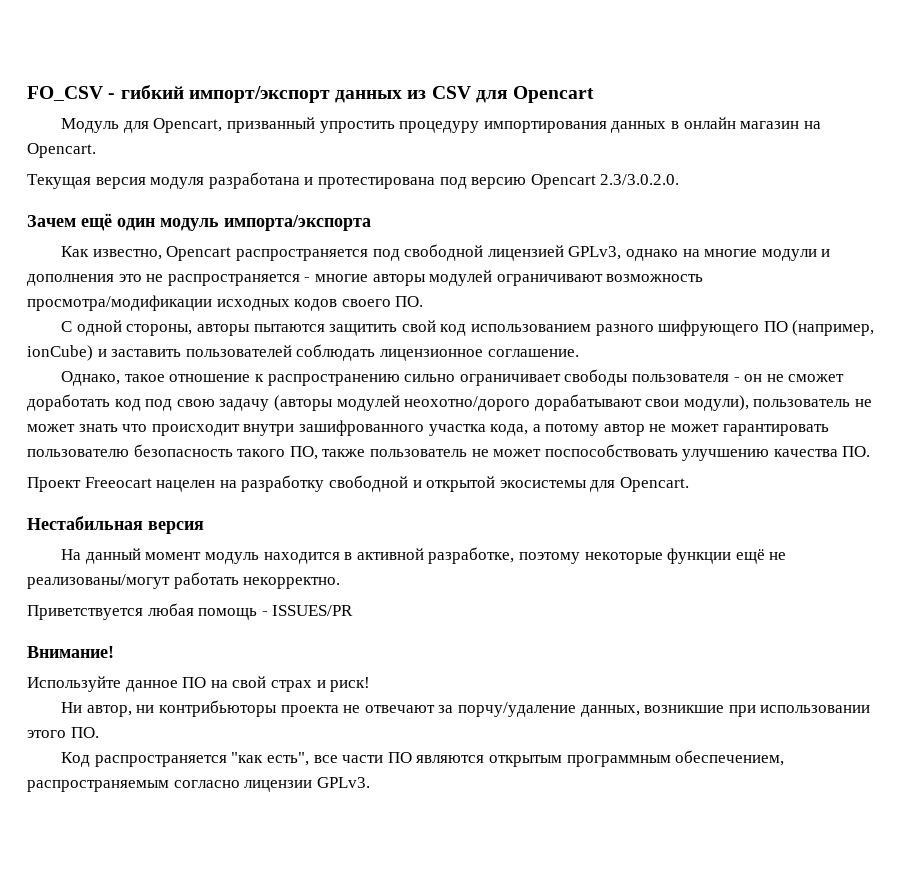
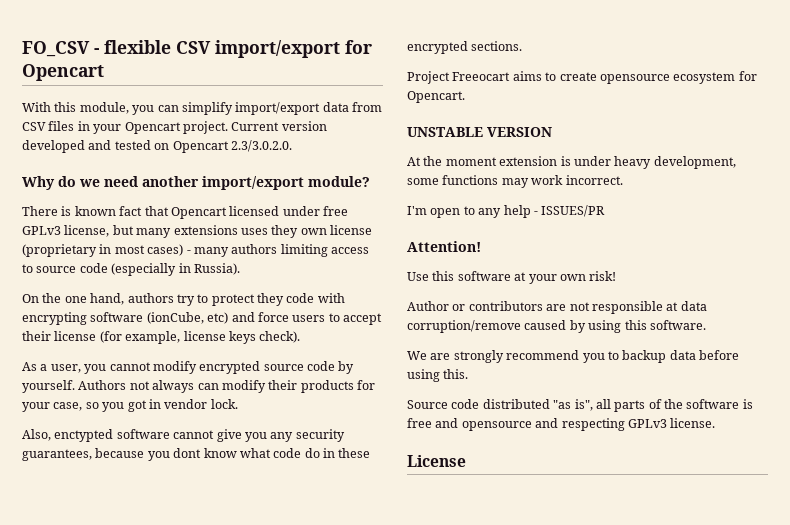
- FO_CSV - гибкий импорт/экспорт данных из CSV для Opencart
- Модуль для Opencart, призванный упростить процедуру импортирования данных в онлайн магазин на Opencart.
- Текущая версия модуля разработана и протестирована под версию Opencart 2.3/3.0.2.0.
- Зачем ещё один модуль импорта/экспорта
- Как известно, Opencart распространяется под свободной лицензией GPLv3, однако на многие модули и дополнения это не распространяется - многие авторы модулей ограничивают возможность просмотра/модификации исходных кодов своего ПО.
- С одной стороны, авторы пытаются защитить свой код использованием разного шифрующего ПО (например, ionCube) и заставить пользователей соблюдать лицензионное соглашение.
- Однако, такое отношение к распространению сильно ограничивает свободы пользователя - он не сможет доработать код под свою задачу (авторы модулей неохотно/дорого дорабатывают свои модули), пользователь не может знать что происходит внутри зашифрованного участка кода, а потому автор не может гарантировать пользователю безопасность такого ПО, также пользователь не может поспособствовать улучшению качества ПО.
- Проект Freeocart нацелен на разработку свободной и открытой экосистемы для Opencart.
- Нестабильная версия
- На данный момент модуль находится в активной разработке, поэтому некоторые функции ещё не реализованы/могут работать некорректно.
- Приветствуется любая помощь - ISSUES/PR
- Внимание!
- Используйте данное ПО на свой страх и риск!
- Ни автор, ни контрибьюторы проекта не отвечают за порчу/удаление данных, возникшие при использовании этого ПО.
- Код распространяется "как есть", все части ПО являются открытым программным обеспечением, распространяемым согласно лицензии GPLv3.
+ FO_CSV - flexible CSV import/export for Opencart
+ With this module, you can simplify import/export data from CSV files in your Opencart project. Current version developed and tested on Opencart 2.3/3.0.2.0.
+ Why do we need another import/export module?
+ There is known fact that Opencart licensed under free GPLv3 license, but many extensions uses they own license (proprietary in most cases) - many authors limiting access to source code (especially in Russia).
+ On the one hand, authors try to protect they code with encrypting software (ionCube, etc) and force users to accept their license (for example, license keys check).
+ As a user, you cannot modify encrypted source code by yourself. Authors not always can modify their products for your case, so you got in vendor lock.
+ Also, enctypted software cannot give you any security guarantees, because you dont know what code do in these encrypted sections.
+ Project Freeocart aims to create opensource ecosystem for Opencart.
+ UNSTABLE VERSION
+ At the moment extension is under heavy development, some functions may work incorrect.
+ I'm open to any help - ISSUES/PR
+ Attention!
+ Use this software at your own risk!
+ Author or contributors are not responsible at data corruption/remove caused by using this software.
+ We are strongly recommend you to backup data before using this.
+ Source code distributed "as is", all parts of the software is free and opensource and respecting GPLv3 license.
+ License

